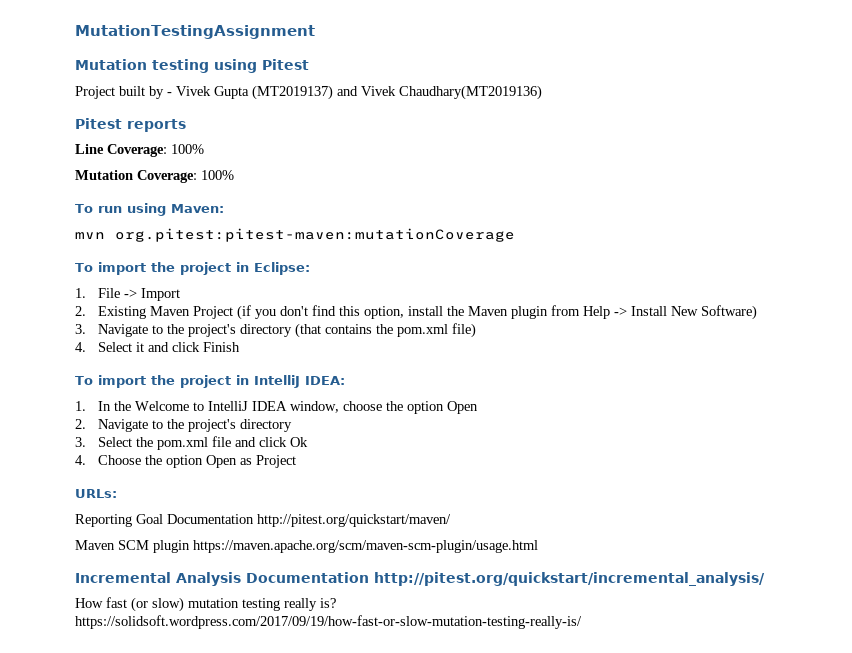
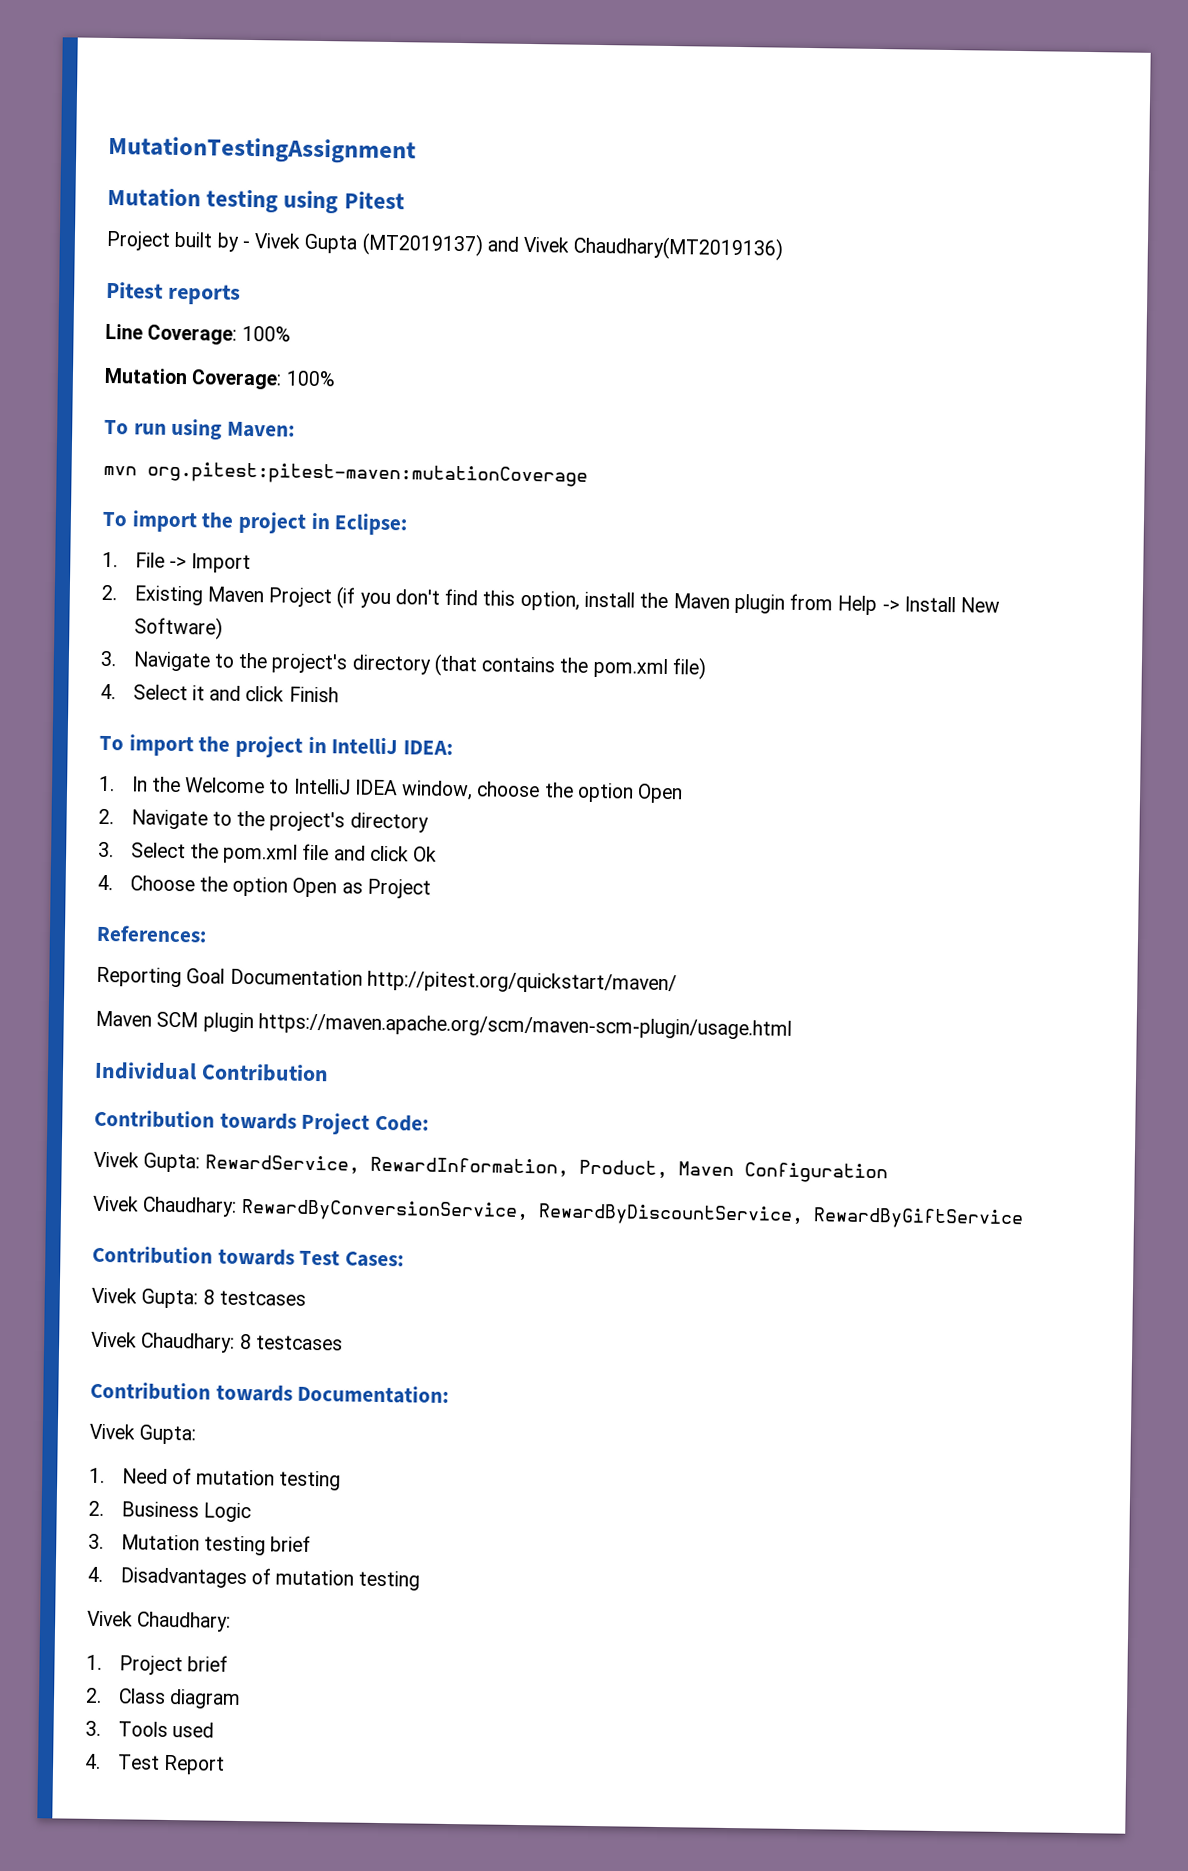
- URLs:
+ References:
- Incremental Analysis Documentation http://pitest.org/quickstart/incremental_analysis/
- How fast (or slow) mutation testing really is? https://solidsoft.wordpress.com/2017/09/19/how-fast-or-slow-mutation-testing-really-is/
+ Individual Contribution
+ Contribution towards Project Code:
+ Vivek Gupta: RewardService, RewardInformation, Product, Maven Configuration
+ Vivek Chaudhary: RewardByConversionService, RewardByDiscountService, RewardByGiftService
+ Contribution towards Test Cases:
+ Vivek Gupta: 8 testcases
+ Vivek Chaudhary: 8 testcases
+ Contribution towards Documentation:
+ Vivek Gupta:
+ 1. Need of mutation testing
+ 2. Business Logic
+ 3. Mutation testing brief
+ 4. Disadvantages of mutation testing
+ Vivek Chaudhary:
+ 1. Project brief
+ 2. Class diagram
+ 3. Tools used
+ 4. Test Report

